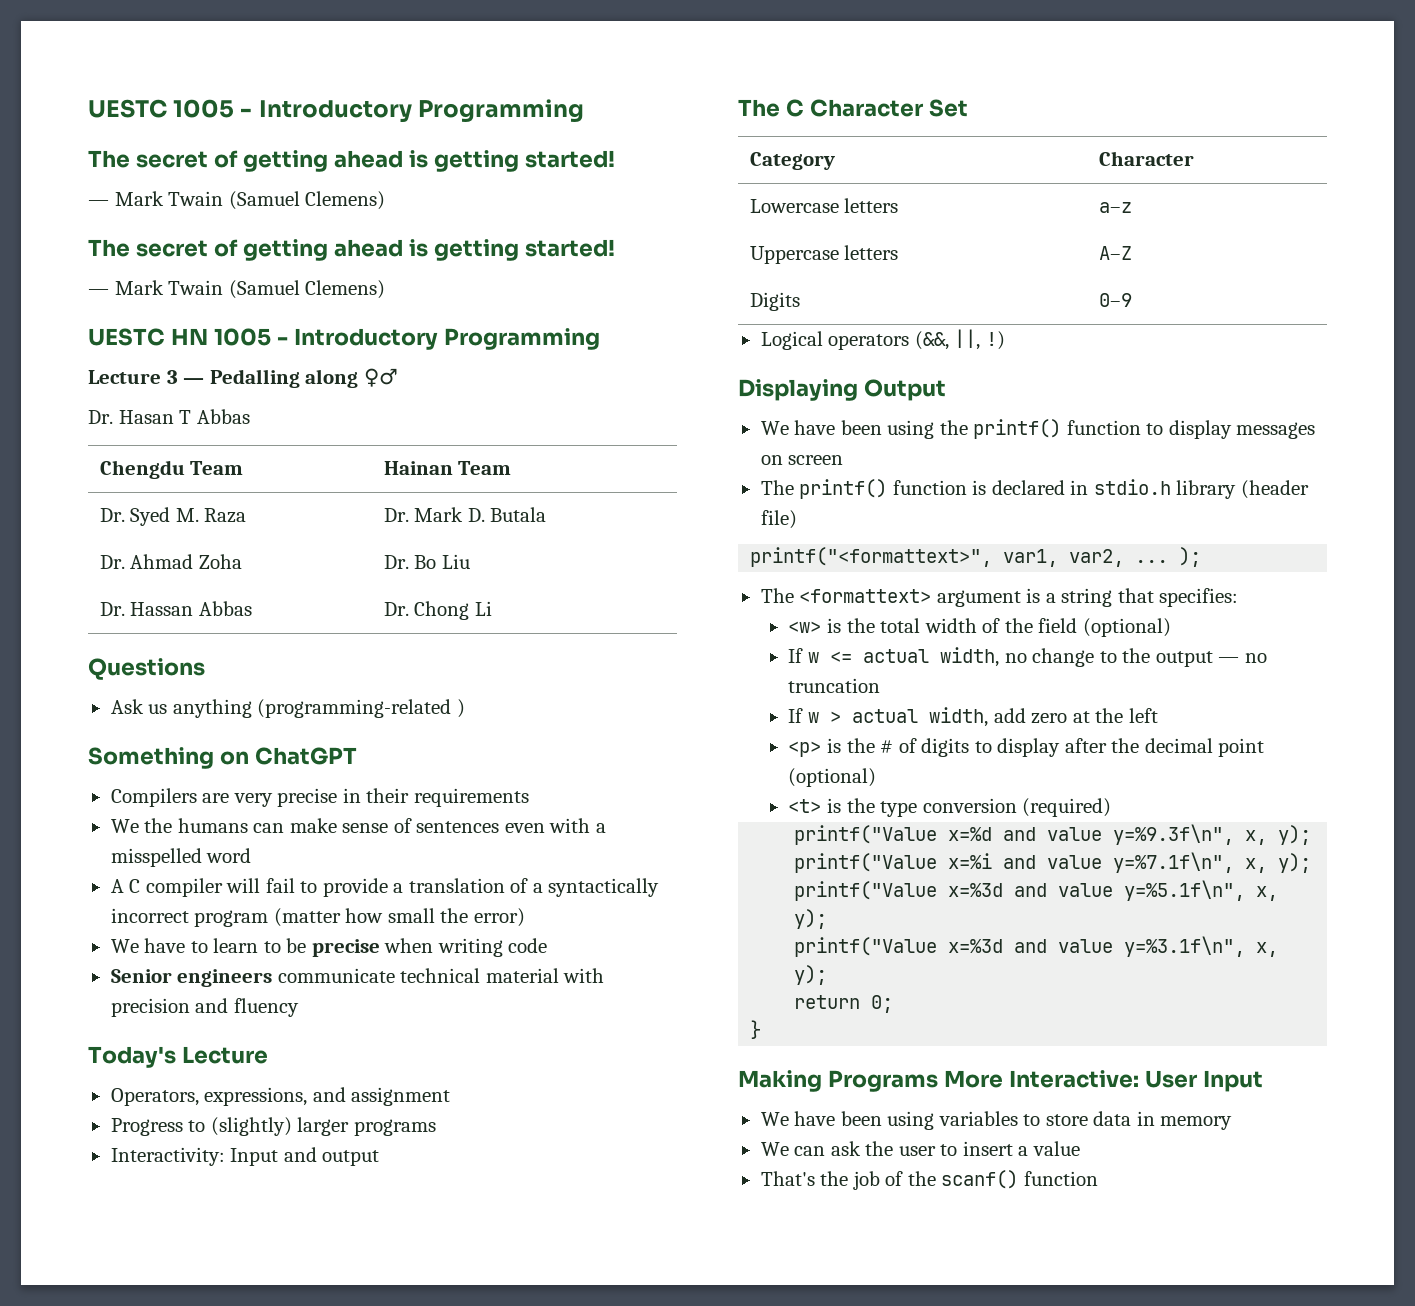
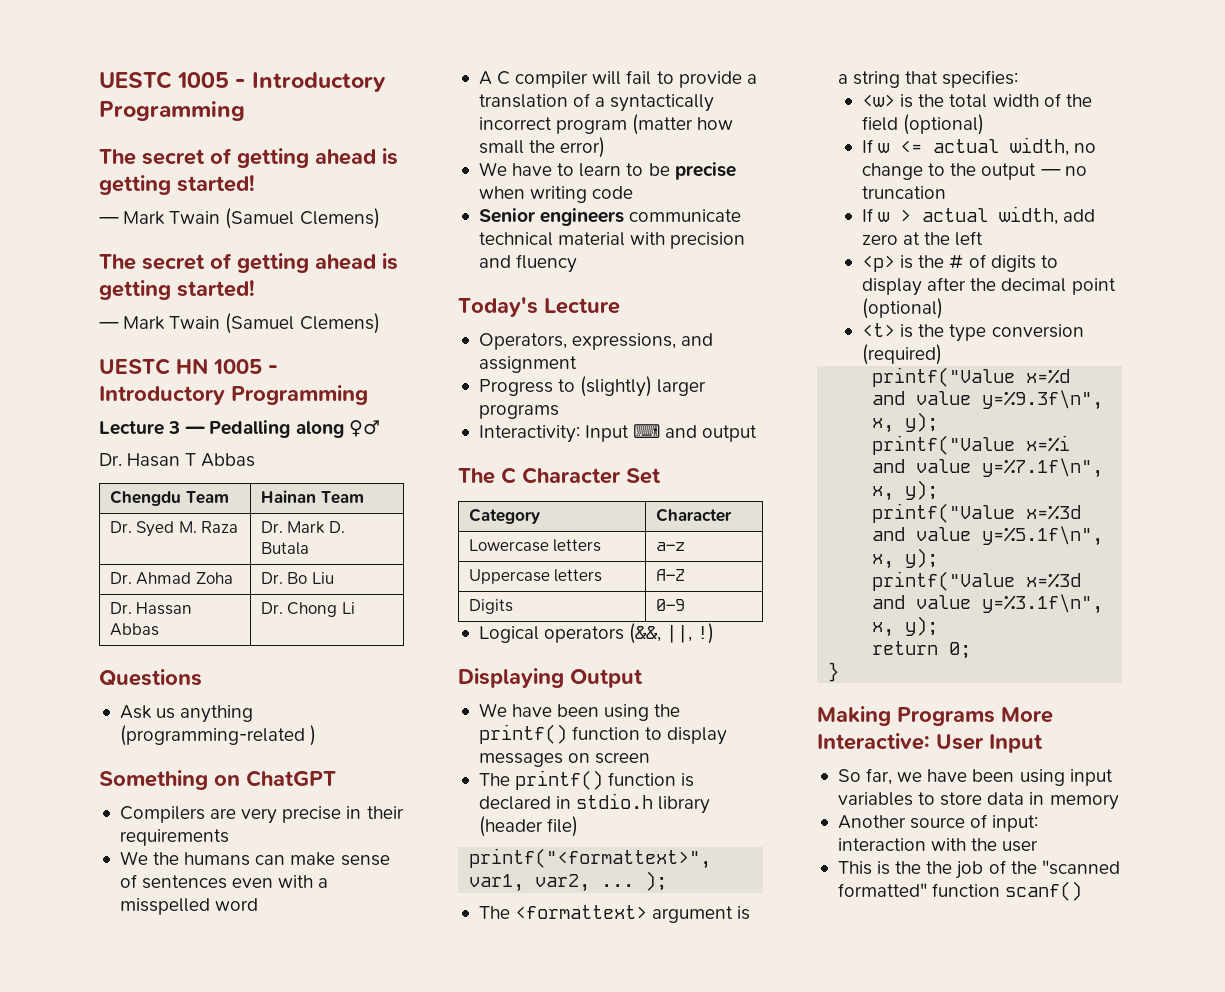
- Interactivity: Input and output
+ Interactivity: Input ⌨ and output
- We have been using variables to store data in memory
+ So far, we have been using input variables to store data in memory
- We can ask the user to insert a value
- That's the job of the scanf() function
+ Another source of input: interaction with the user
+ This is the the job of the "scanned formatted" function scanf()

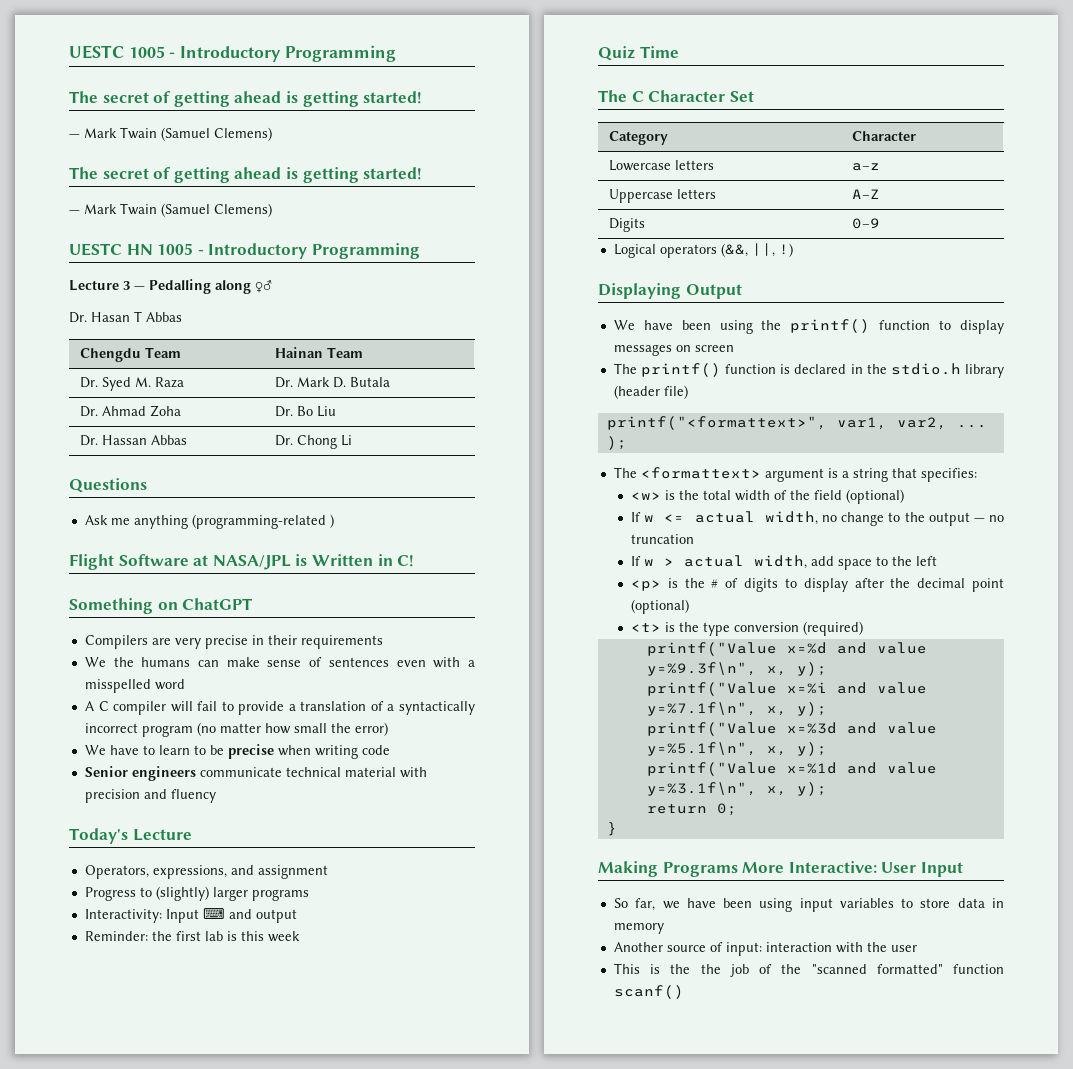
- Ask us anything (programming-related )
+ Ask me anything (programming-related )
+ Flight Software at NASA/JPL is Written in C!
- A C compiler will fail to provide a translation of a syntactically incorrect program (matter how small the error)
+ A C compiler will fail to provide a translation of a syntactically incorrect program (no matter how small the error)
+ Reminder: the first lab is this week
+ Quiz Time
- The printf() function is declared in stdio.h library (header file)
+ The printf() function is declared in the stdio.h library (header file)
- If w > actual width, add zero at the left
+ If w > actual width, add space to the left
- printf("Value x=%3d and value y=%3.1f\n", x, y);
+ printf("Value x=%1d and value y=%3.1f\n", x, y);

